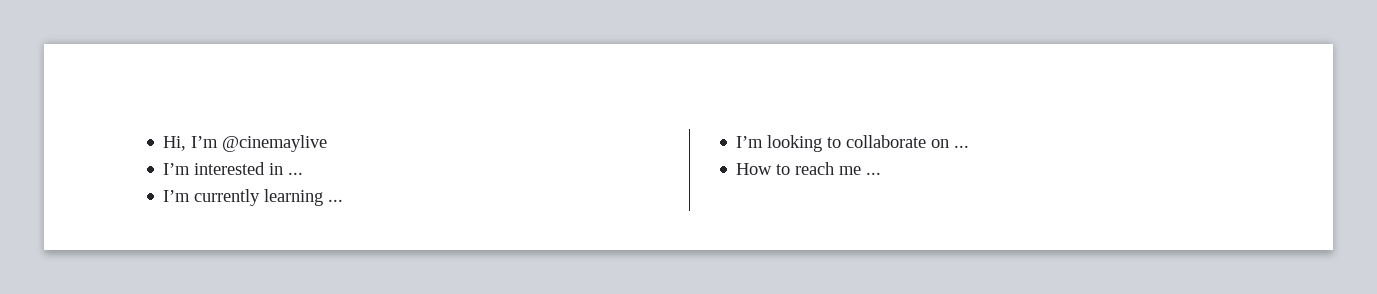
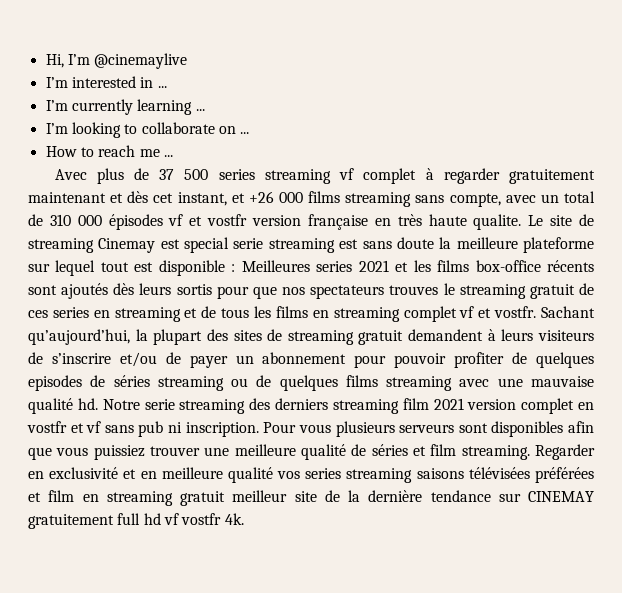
+ Avec plus de 37 500 series streaming vf complet à regarder gratuitement maintenant et dès cet instant, et +26 000 films streaming sans compte, avec un total de 310 000 épisodes vf et vostfr version française en très haute qualite. Le site de streaming Cinemay est special serie streaming est sans doute la meilleure plateforme sur lequel tout est disponible : Meilleures series 2021 et les films box-office récents sont ajoutés dès leurs sortis pour que nos spectateurs trouves le streaming gratuit de ces series en streaming et de tous les films en streaming complet vf et vostfr. Sachant qu’aujourd’hui, la plupart des sites de streaming gratuit demandent à leurs visiteurs de s’inscrire et/ou de payer un abonnement pour pouvoir profiter de quelques episodes de séries streaming ou de quelques films streaming avec une mauvaise qualité hd. Notre serie streaming des derniers streaming film 2021 version complet en vostfr et vf sans pub ni inscription. Pour vous plusieurs serveurs sont disponibles afin que vous puissiez trouver une meilleure qualité de séries et film streaming. Regarder en exclusivité et en meilleure qualité vos series streaming saisons télévisées préférées et film en streaming gratuit meilleur site de la dernière tendance sur CINEMAY gratuitement full hd vf vostfr 4k.

